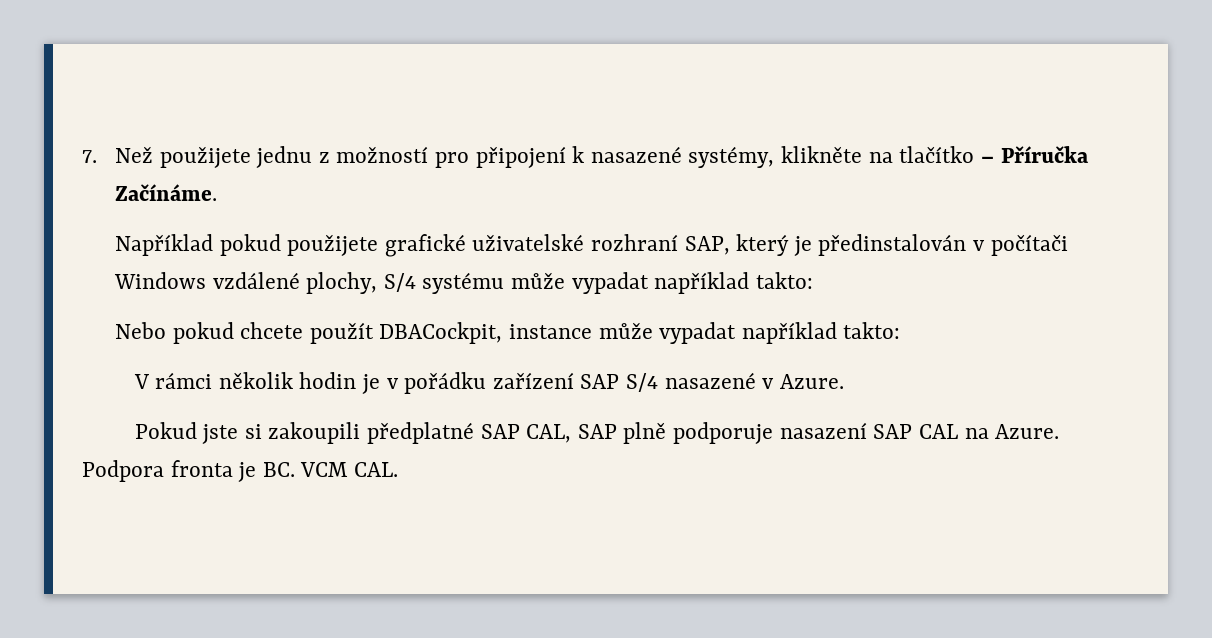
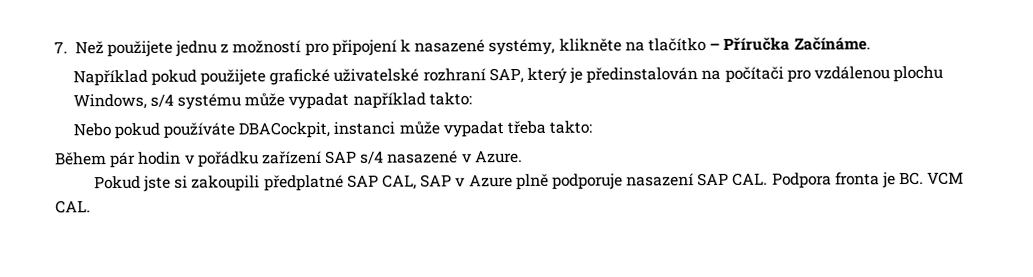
- Například pokud použijete grafické uživatelské rozhraní SAP, který je předinstalován v počítači Windows vzdálené plochy, S/4 systému může vypadat například takto:
+ Například pokud použijete grafické uživatelské rozhraní SAP, který je předinstalován na počítači pro vzdálenou plochu Windows, s/4 systému může vypadat například takto:
- Nebo pokud chcete použít DBACockpit, instance může vypadat například takto:
- V rámci několik hodin je v pořádku zařízení SAP S/4 nasazené v Azure.
+ Nebo pokud používáte DBACockpit, instanci může vypadat třeba takto:
+ Během pár hodin v pořádku zařízení SAP s/4 nasazené v Azure.
- Pokud jste si zakoupili předplatné SAP CAL, SAP plně podporuje nasazení SAP CAL na Azure. Podpora fronta je BC. VCM CAL.
+ Pokud jste si zakoupili předplatné SAP CAL, SAP v Azure plně podporuje nasazení SAP CAL. Podpora fronta je BC. VCM CAL.

